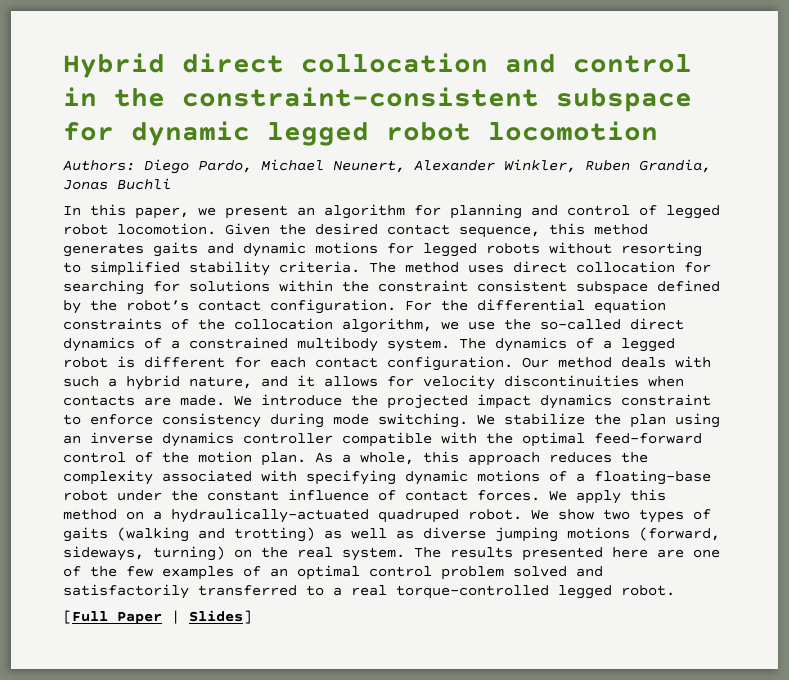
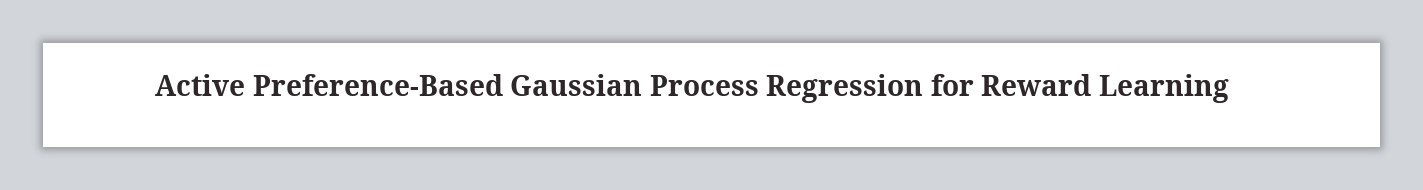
- Hybrid direct collocation and control in the constraint-consistent subspace for dynamic legged robot locomotion
- Authors: Diego Pardo, Michael Neunert, Alexander Winkler, Ruben Grandia, Jonas Buchli
- In this paper, we present an algorithm for planning and control of legged robot locomotion. Given the desired contact sequence, this method generates gaits and dynamic motions for legged robots without resorting to simplified stability criteria. The method uses direct collocation for searching for solutions within the constraint consistent subspace defined by the robot’s contact configuration. For the differential equation constraints of the collocation algorithm, we use the so-called direct dynamics of a constrained multibody system. The dynamics of a legged robot is different for each contact configuration. Our method deals with such a hybrid nature, and it allows for velocity discontinuities when contacts are made. We introduce the projected impact dynamics constraint to enforce consistency during mode switching. We stabilize the plan using an inverse dynamics controller compatible with the optimal feed-forward control of the motion plan. As a whole, this approach reduces the complexity associated with specifying dynamic motions of a floating-base robot under the constant influence of contact forces. We apply this method on a hydraulically-actuated quadruped robot. We show two types of gaits (walking and trotting) as well as diverse jumping motions (forward, sideways, turning) on the real system. The results presented here are one of the few examples of an optimal control problem solved and satisfactorily transferred to a real torque-controlled legged robot.
- [Full Paper | Slides]
+ Active Preference-Based Gaussian Process Regression for Reward Learning

